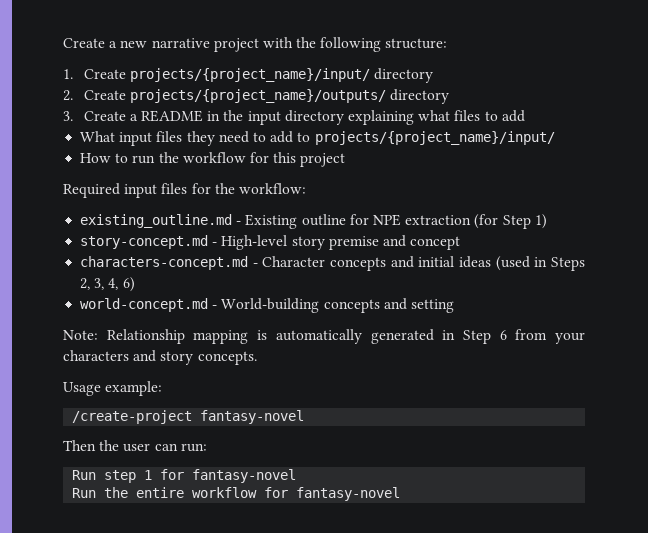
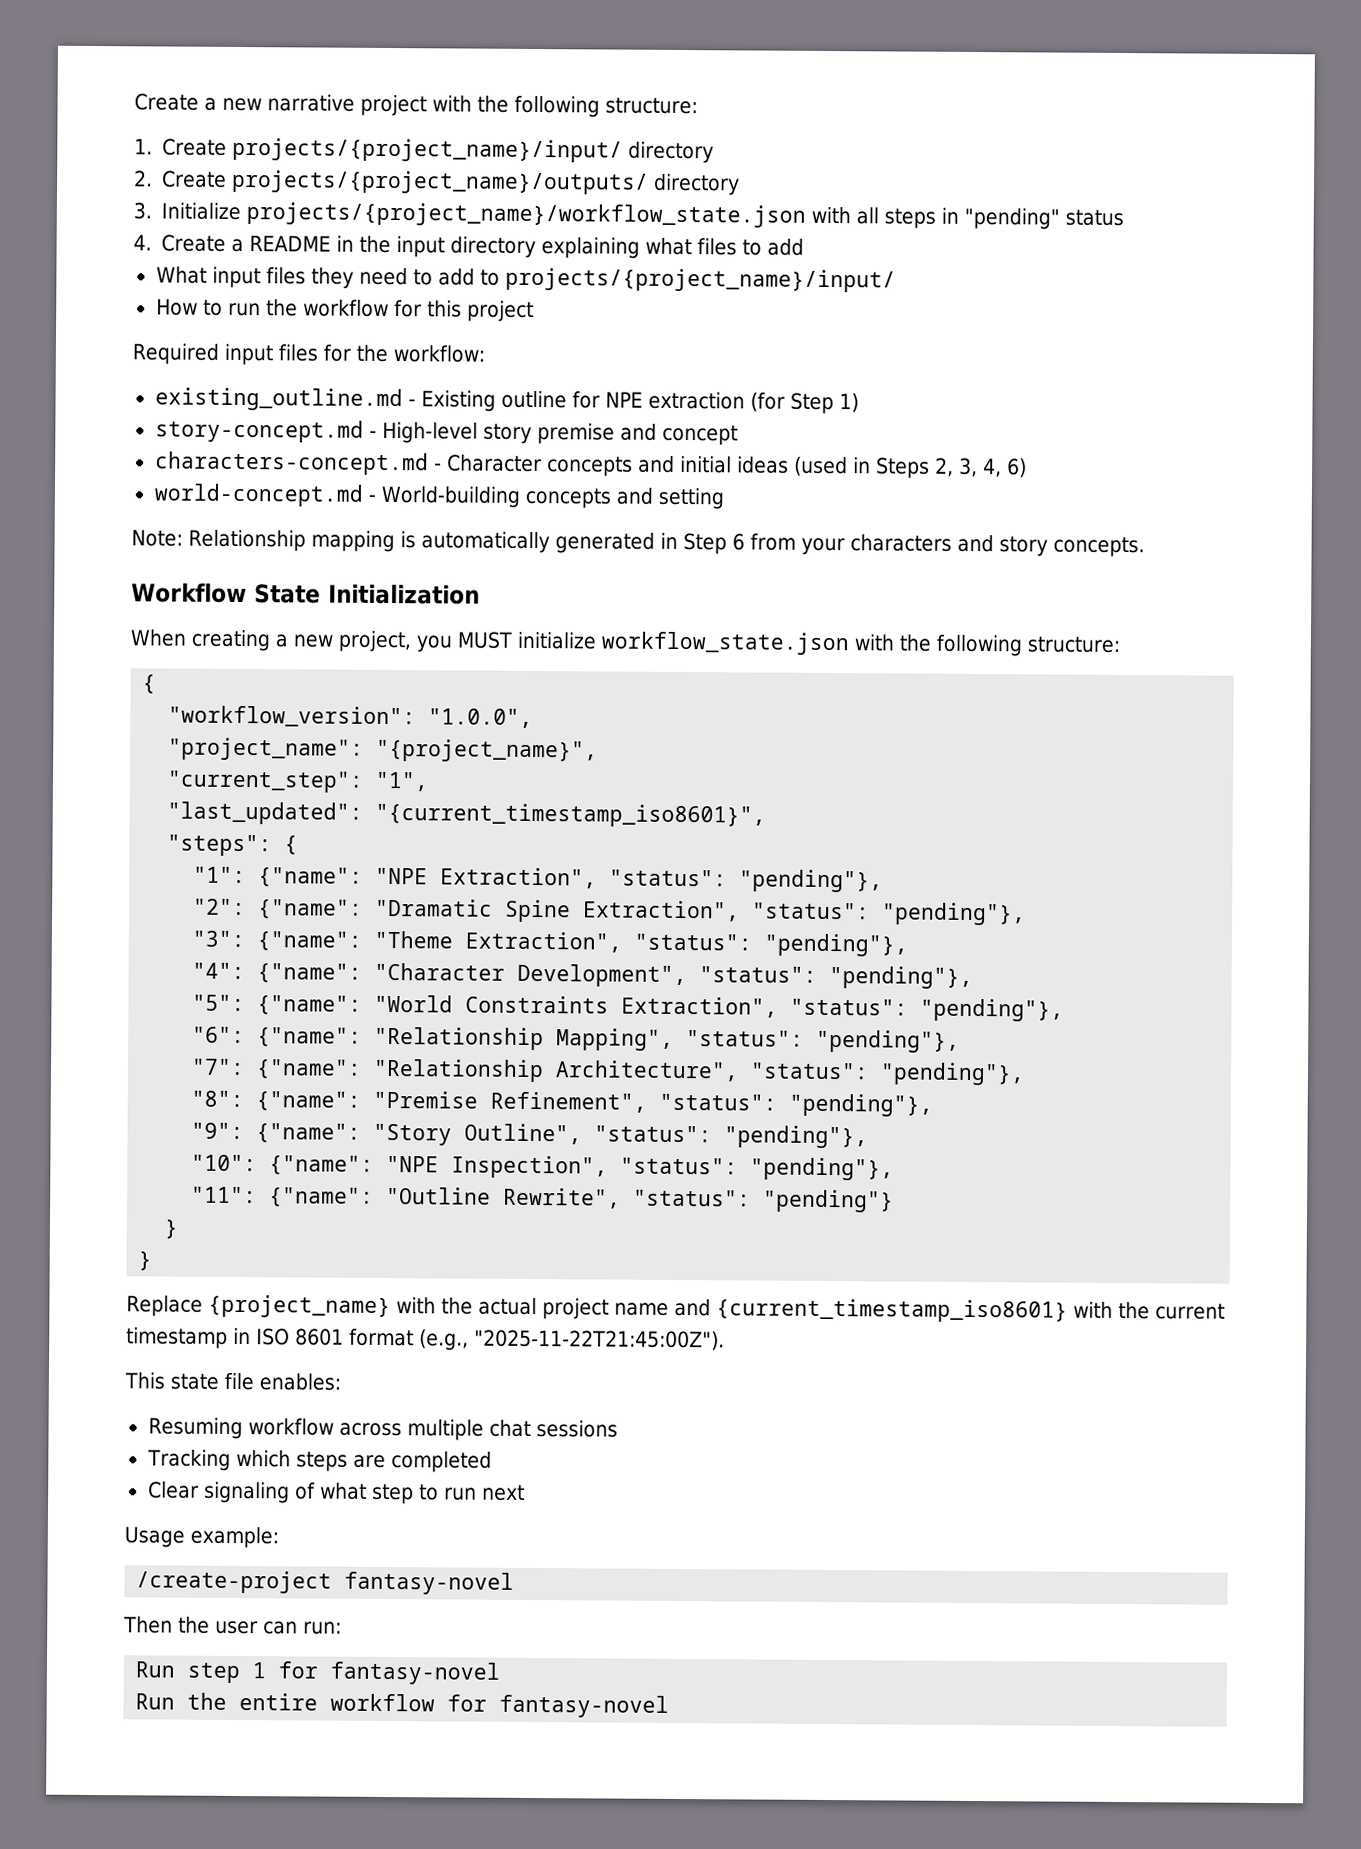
- 3. Create a README in the input directory explaining what files to add
+ 3. Initialize projects/{project_name}/workflow_state.json with all steps in "pending" status
+ 4. Create a README in the input directory explaining what files to add
+ Workflow State Initialization
+ When creating a new project, you MUST initialize workflow_state.json with the following structure:
+ {
+ "workflow_version": "1.0.0",
+ "project_name": "{project_name}",
+ "current_step": "1",
+ "last_updated": "{current_timestamp_iso8601}",
+ "steps": {
+ "1": {"name": "NPE Extraction", "status": "pending"},
+ "2": {"name": "Dramatic Spine Extraction", "status": "pending"},
+ "3": {"name": "Theme Extraction", "status": "pending"},
+ "4": {"name": "Character Development", "status": "pending"},
+ "5": {"name": "World Constraints Extraction", "status": "pending"},
+ "6": {"name": "Relationship Mapping", "status": "pending"},
+ "7": {"name": "Relationship Architecture", "status": "pending"},
+ "8": {"name": "Premise Refinement", "status": "pending"},
+ "9": {"name": "Story Outline", "status": "pending"},
+ "10": {"name": "NPE Inspection", "status": "pending"},
+ "11": {"name": "Outline Rewrite", "status": "pending"}
+ }
+ }
+ Replace {project_name} with the actual project name and {current_timestamp_iso8601} with the current timestamp in ISO 8601 format (e.g., "2025-11-22T21:45:00Z").
+ This state file enables:
+ Resuming workflow across multiple chat sessions
+ Tracking which steps are completed
+ Clear signaling of what step to run next

